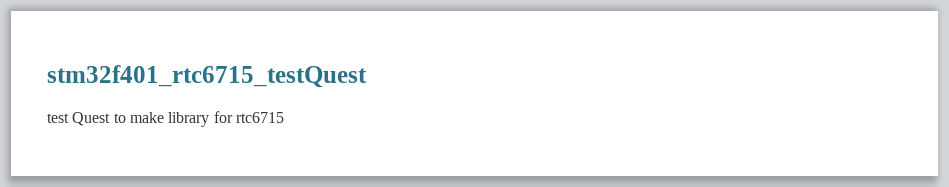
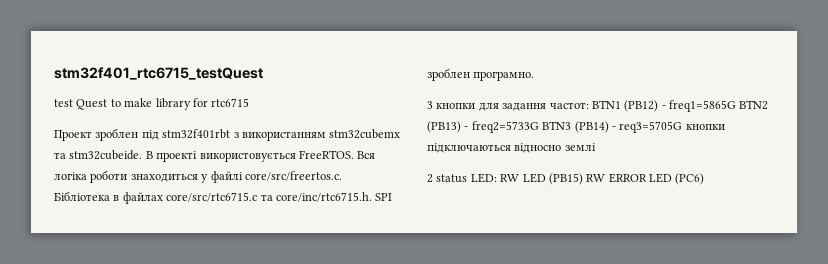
+ Проект зроблен під stm32f401rbt з використанням stm32cubemx та stm32cubeide. В проекті використовується FreeRTOS. Вся логіка роботи знаходиться у файлі core/src/freertos.c. Бібліотека в файлах core/src/rtc6715.c та core/inc/rtc6715.h. SPI зроблен програмно.
+ 3 кнопки для задання частот: BTN1 (PB12) - freq1=5865G BTN2 (PB13) - freq2=5733G BTN3 (PB14) - req3=5705G кнопки підключаються відносно землі
+ 2 status LED: RW LED (PB15) RW ERROR LED (PC6)

